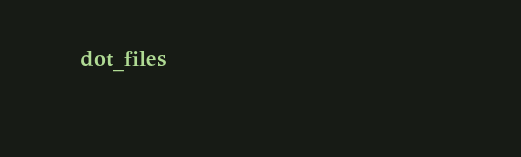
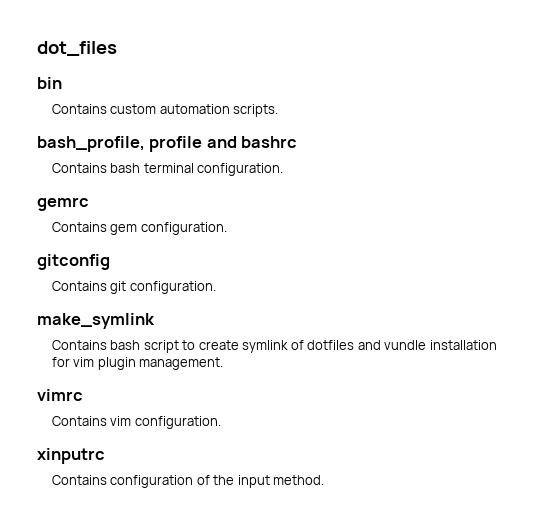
+ bin
+ Contains custom automation scripts.
+ bash_profile, profile and bashrc
+ Contains bash terminal configuration.
+ gemrc
+ Contains gem configuration.
+ gitconfig
+ Contains git configuration.
+ make_symlink
+ Contains bash script to create symlink of dotfiles and vundle installation for vim plugin management.
+ vimrc
+ Contains vim configuration.
+ xinputrc
+ Contains configuration of the input method.

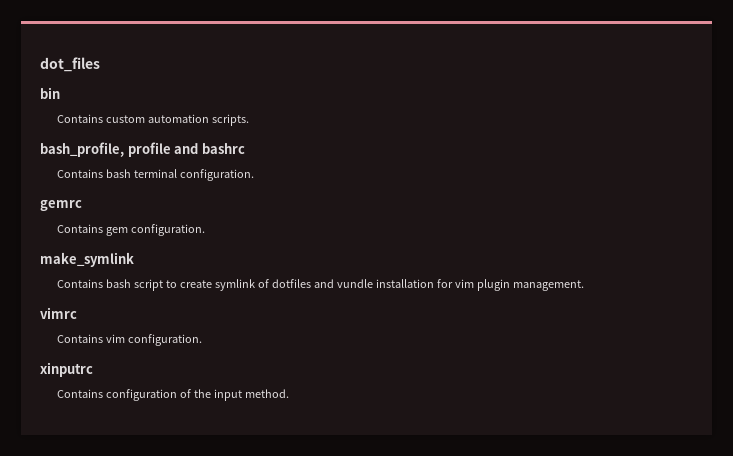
- gitconfig
- Contains git configuration.

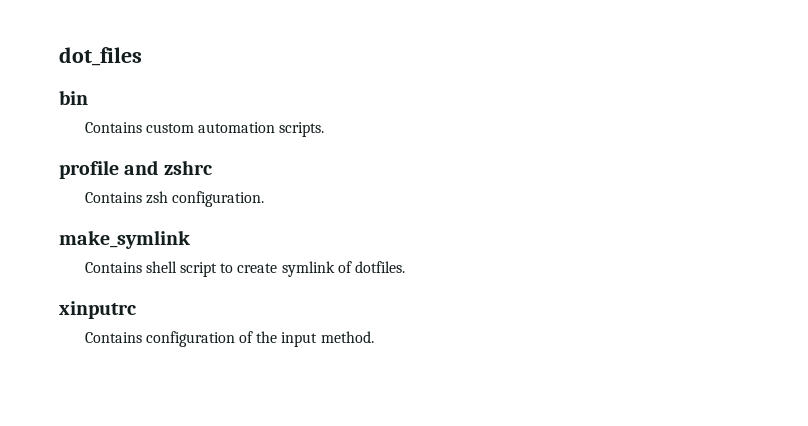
- bash_profile, profile and bashrc
- Contains bash terminal configuration.
- gemrc
- Contains gem configuration.
+ profile and zshrc
+ Contains zsh configuration.
- Contains bash script to create symlink of dotfiles and vundle installation for vim plugin management.
- vimrc
- Contains vim configuration.
+ Contains shell script to create symlink of dotfiles.

